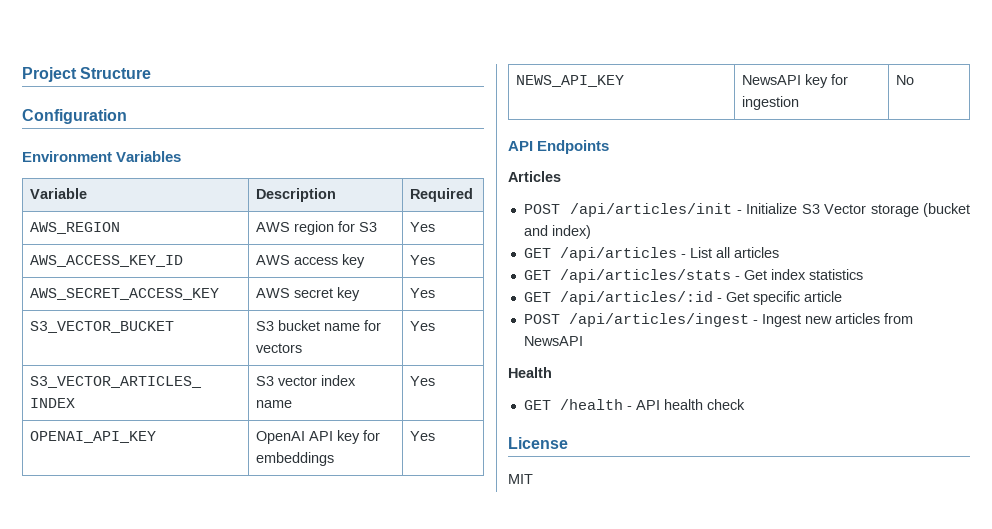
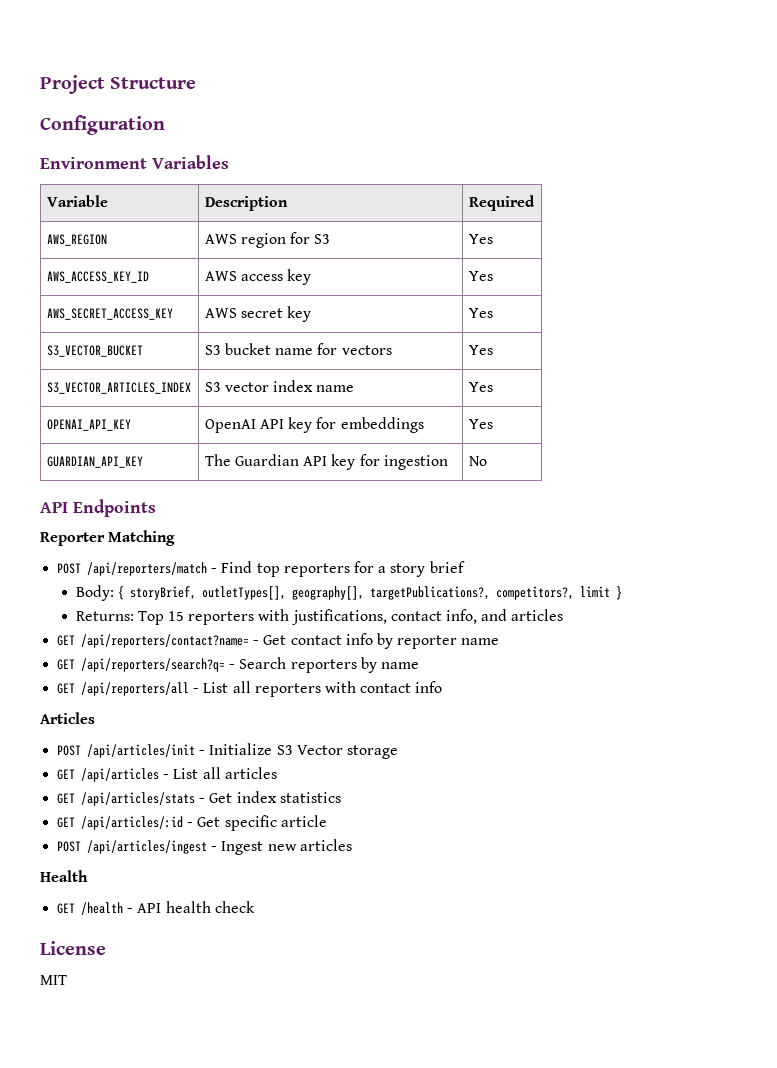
- NEWS_API_KEY | NewsAPI key for ingestion | No
+ GUARDIAN_API_KEY | The Guardian API key for ingestion | No
+ Reporter Matching
+ POST /api/reporters/match - Find top reporters for a story brief
+ Body: { storyBrief, outletTypes[], geography[], targetPublications?, competitors?, limit }
+ Returns: Top 15 reporters with justifications, contact info, and articles
+ GET /api/reporters/contact?name= - Get contact info by reporter name
+ GET /api/reporters/search?q= - Search reporters by name
+ GET /api/reporters/all - List all reporters with contact info
- POST /api/articles/init - Initialize S3 Vector storage (bucket and index)
+ POST /api/articles/init - Initialize S3 Vector storage
- POST /api/articles/ingest - Ingest new articles from NewsAPI
+ POST /api/articles/ingest - Ingest new articles

